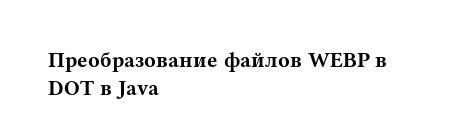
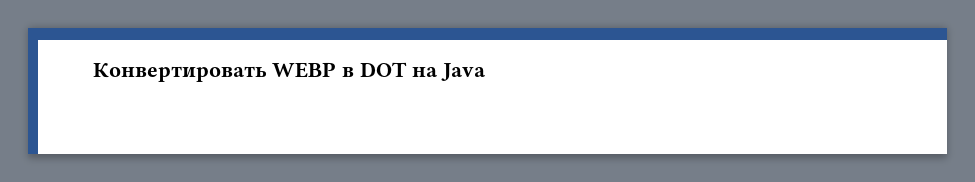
- Преобразование файлов WEBP в DOT в Java
+ Конвертировать WEBP в DOT на Java

